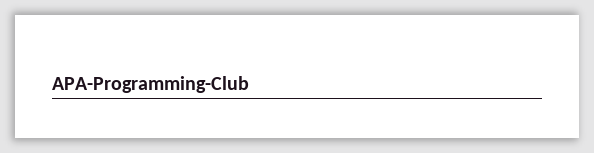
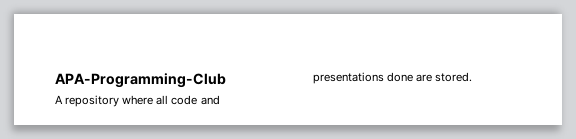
+ A repository where all code and presentations done are stored.

